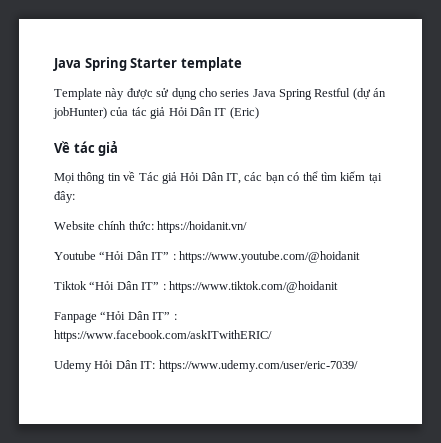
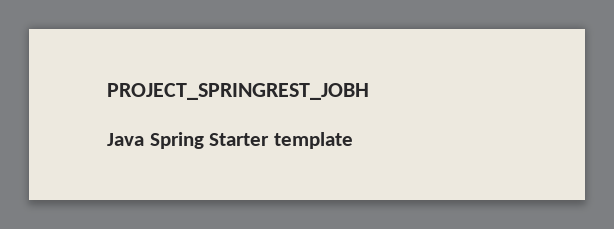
+ PROJECT_SPRINGREST_JOBH
- Template này được sử dụng cho series Java Spring Restful (dự án jobHunter) của tác giả Hỏi Dân IT (Eric)
- Về tác giả
- Mọi thông tin về Tác giả Hỏi Dân IT, các bạn có thể tìm kiếm tại đây:
- Website chính thức: https://hoidanit.vn/
- Youtube “Hỏi Dân IT” : https://www.youtube.com/@hoidanit
- Tiktok “Hỏi Dân IT” : https://www.tiktok.com/@hoidanit
- Fanpage “Hỏi Dân IT” : https://www.facebook.com/askITwithERIC/
- Udemy Hỏi Dân IT: https://www.udemy.com/user/eric-7039/

